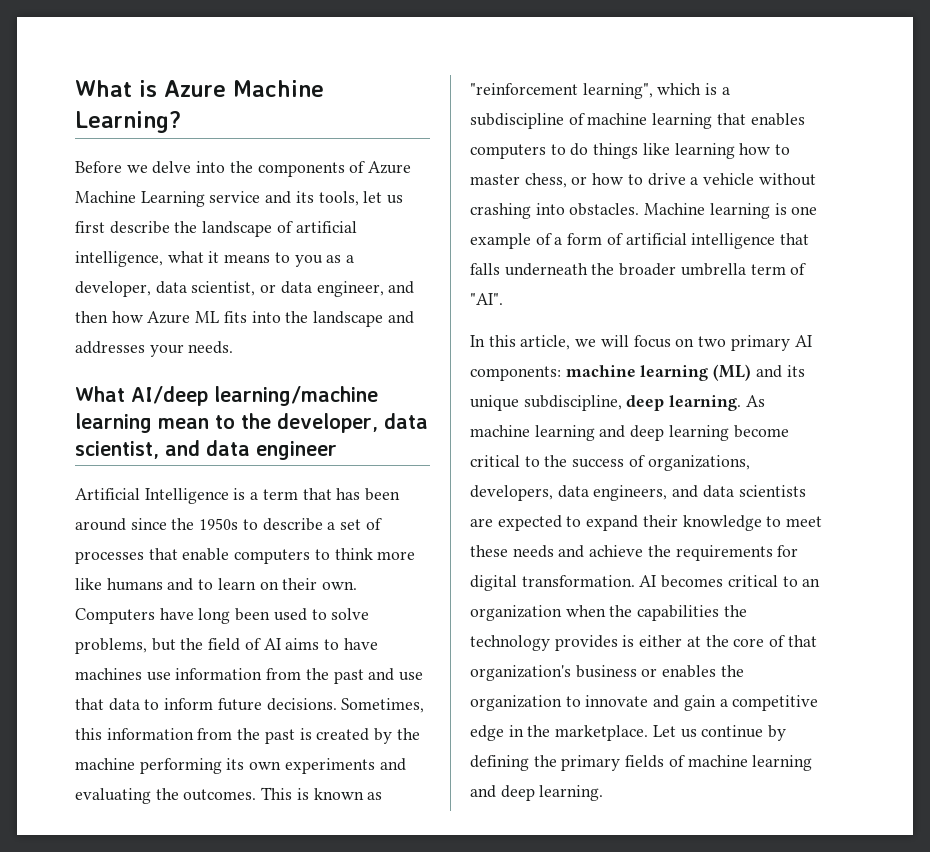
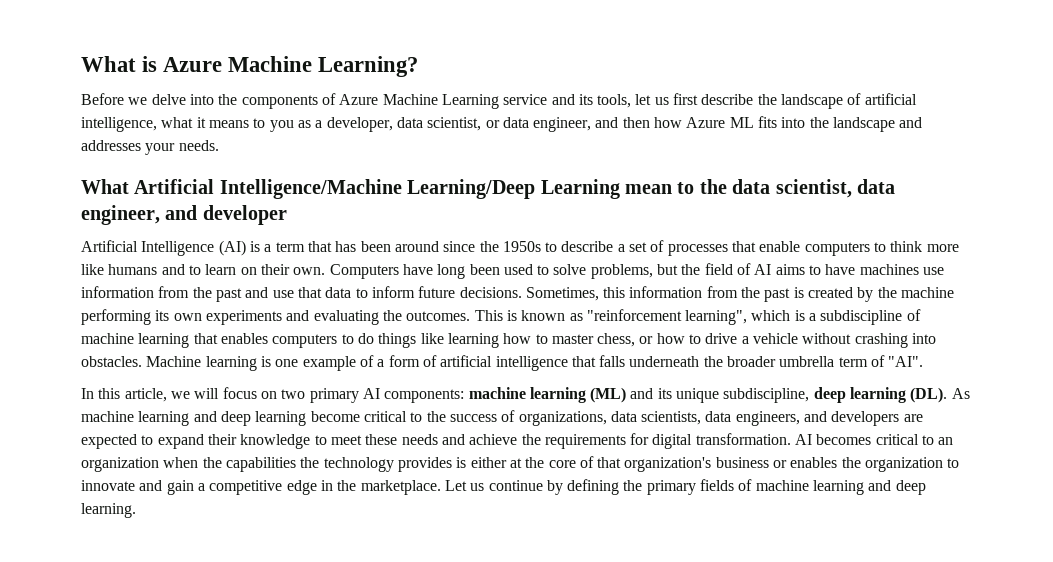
- What AI/deep learning/machine learning mean to the developer, data scientist, and data engineer
+ What Artificial Intelligence/Machine Learning/Deep Learning mean to the data scientist, data engineer, and developer
- Artificial Intelligence is a term that has been around since the 1950s to describe a set of processes that enable computers to think more like humans and to learn on their own.
+ Artificial Intelligence (AI) is a term that has been around since the 1950s to describe a set of processes that enable computers to think more like humans and to learn on their own.
- In this article, we will focus on two primary AI components: machine learning (ML) and its unique subdiscipline, deep learning. As machine learning and deep learning become critical to the success of organizations, developers, data engineers, and data scientists are expected to expand their knowledge to meet these needs and achieve the requirements for digital transformation.
+ In this article, we will focus on two primary AI components: machine learning (ML) and its unique subdiscipline, deep learning (DL). As machine learning and deep learning become critical to the success of organizations, data scientists, data engineers, and developers are expected to expand their knowledge to meet these needs and achieve the requirements for digital transformation.

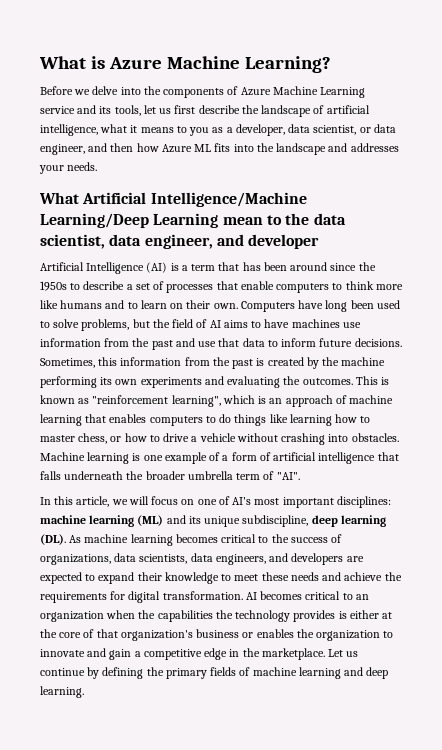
- This is known as "reinforcement learning", which is a subdiscipline of machine learning that enables computers to do things like learning how to master chess, or how to drive a vehicle without crashing into obstacles.
+ This is known as "reinforcement learning", which is an approach of machine learning that enables computers to do things like learning how to master chess, or how to drive a vehicle without crashing into obstacles.
- In this article, we will focus on two primary AI components: machine learning (ML) and its unique subdiscipline, deep learning (DL). As machine learning and deep learning become critical to the success of organizations, data scientists, data engineers, and developers are expected to expand their knowledge to meet these needs and achieve the requirements for digital transformation.
+ In this article, we will focus on one of AI's most important disciplines: machine learning (ML) and its unique subdiscipline, deep learning (DL). As machine learning becomes critical to the success of organizations, data scientists, data engineers, and developers are expected to expand their knowledge to meet these needs and achieve the requirements for digital transformation.

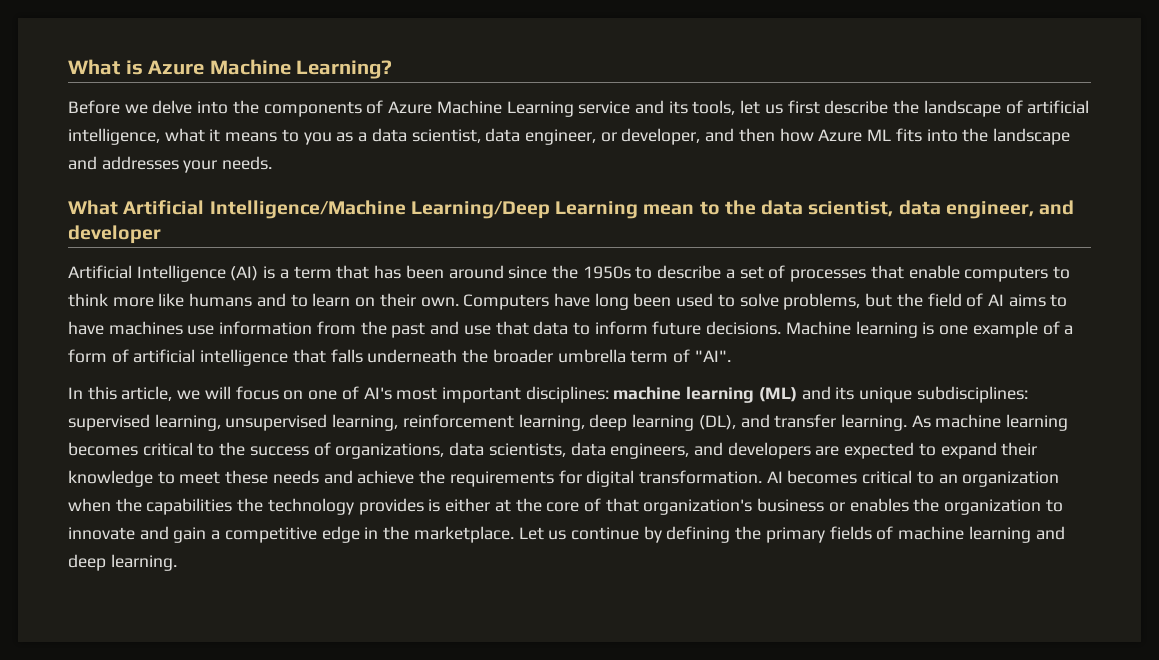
- Before we delve into the components of Azure Machine Learning service and its tools, let us first describe the landscape of artificial intelligence, what it means to you as a developer, data scientist, or data engineer, and then how Azure ML fits into the landscape and addresses your needs.
+ Before we delve into the components of Azure Machine Learning service and its tools, let us first describe the landscape of artificial intelligence, what it means to you as a data scientist, data engineer, or developer, and then how Azure ML fits into the landscape and addresses your needs.
- Sometimes, this information from the past is created by the machine performing its own experiments and evaluating the outcomes. This is known as "reinforcement learning", which is an approach of machine learning that enables computers to do things like learning how to master chess, or how to drive a vehicle without crashing into obstacles.
- In this article, we will focus on one of AI's most important disciplines: machine learning (ML) and its unique subdiscipline, deep learning (DL). As machine learning becomes critical to the success of organizations, data scientists, data engineers, and developers are expected to expand their knowledge to meet these needs and achieve the requirements for digital transformation.
+ In this article, we will focus on one of AI's most important disciplines: machine learning (ML) and its unique subdisciplines: supervised learning, unsupervised learning, reinforcement learning, deep learning (DL), and transfer learning. As machine learning becomes critical to the success of organizations, data scientists, data engineers, and developers are expected to expand their knowledge to meet these needs and achieve the requirements for digital transformation.

